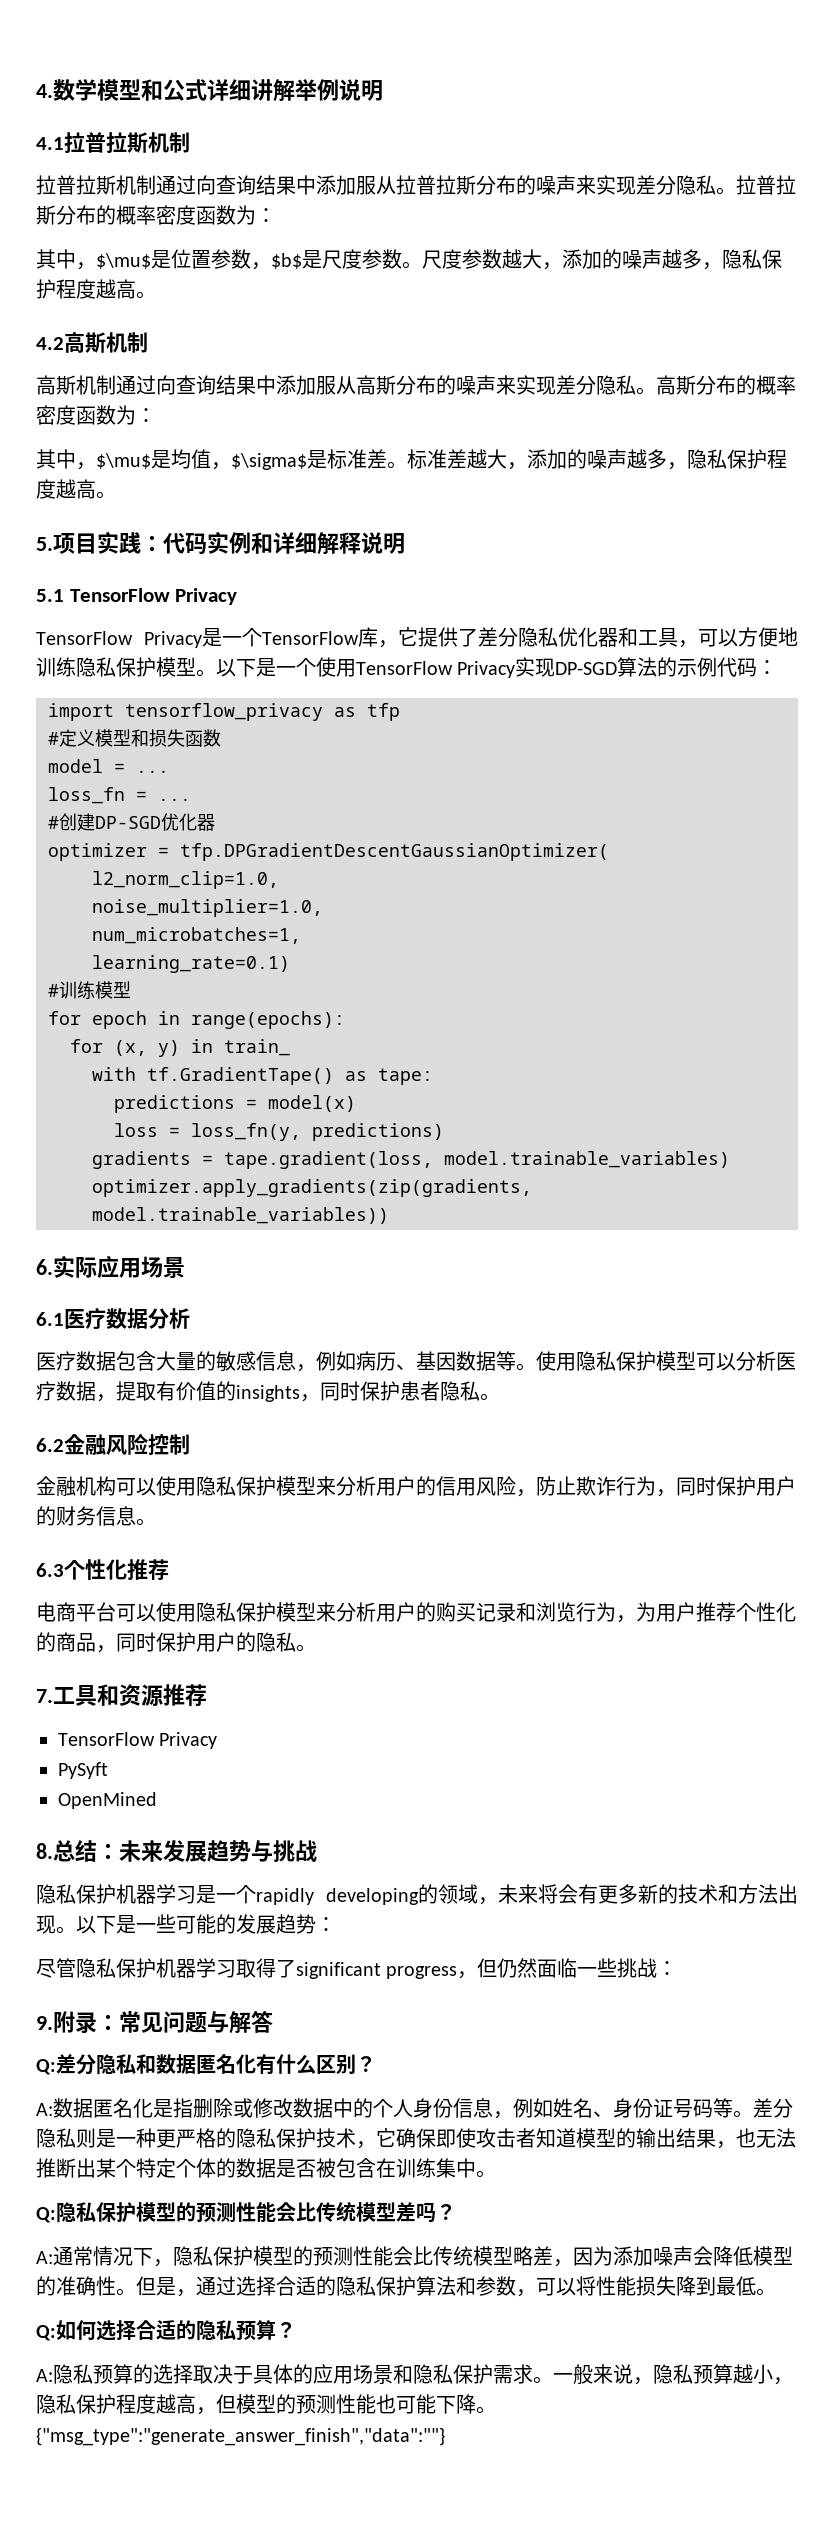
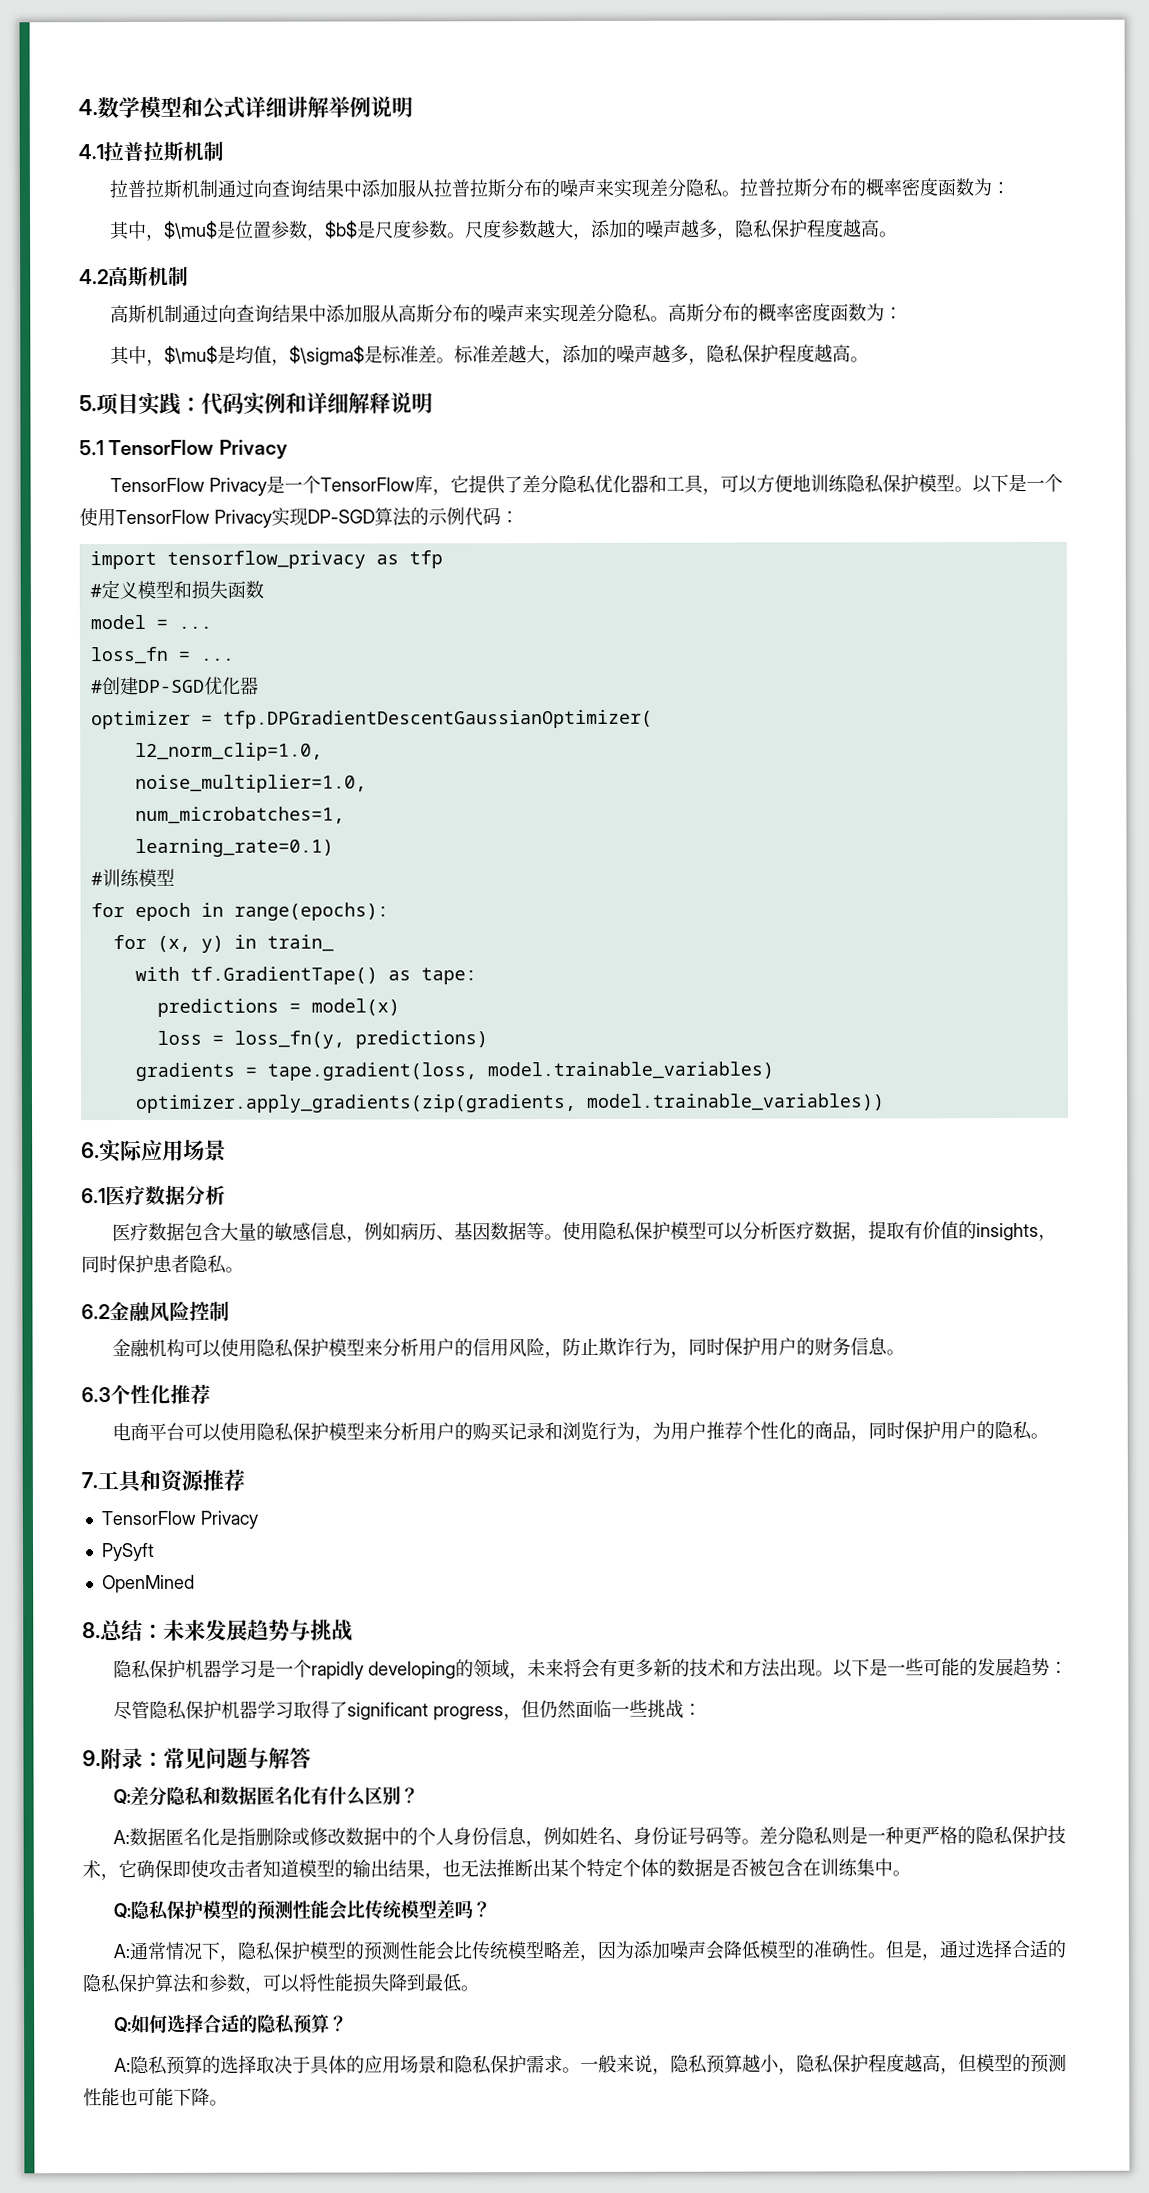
- {"msg_type":"generate_answer_finish","data":""}

